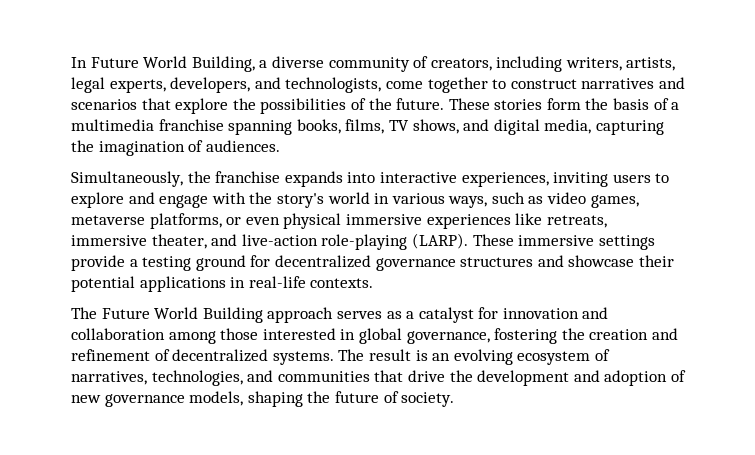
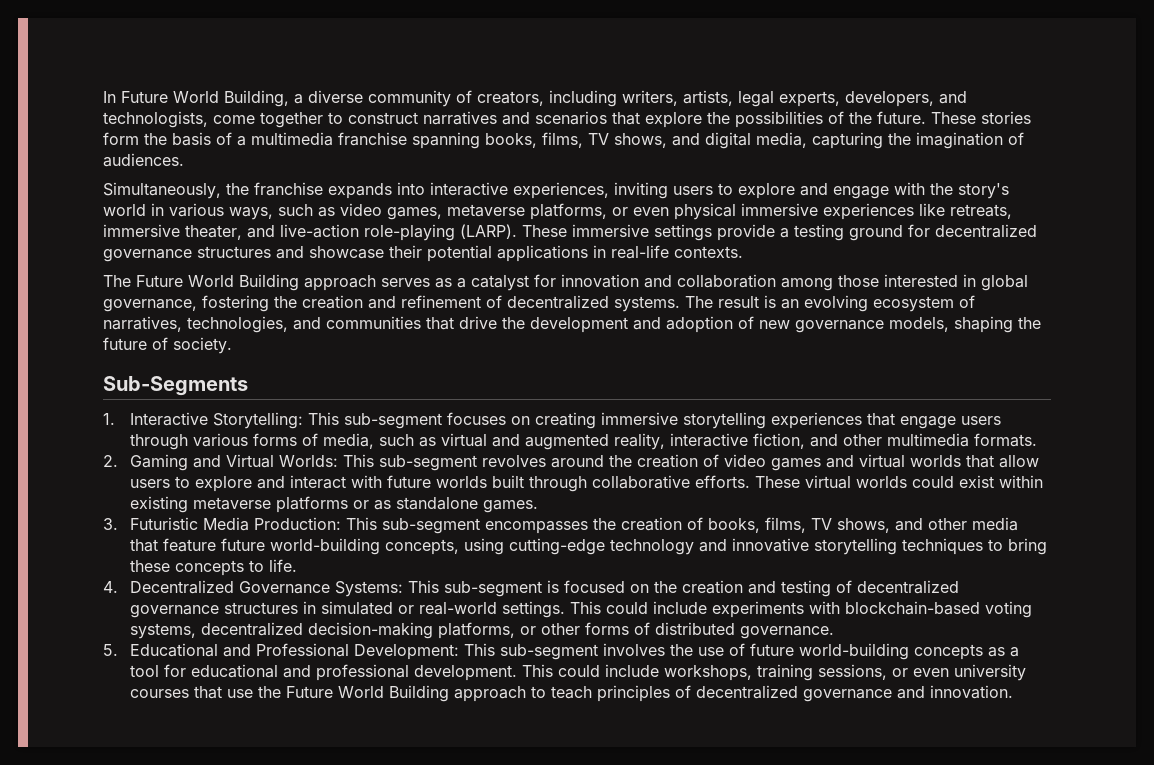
+ Sub-Segments
+ 1. Interactive Storytelling: This sub-segment focuses on creating immersive storytelling experiences that engage users through various forms of media, such as virtual and augmented reality, interactive fiction, and other multimedia formats.
+ 2. Gaming and Virtual Worlds: This sub-segment revolves around the creation of video games and virtual worlds that allow users to explore and interact with future worlds built through collaborative efforts. These virtual worlds could exist within existing metaverse platforms or as standalone games.
+ 3. Futuristic Media Production: This sub-segment encompasses the creation of books, films, TV shows, and other media that feature future world-building concepts, using cutting-edge technology and innovative storytelling techniques to bring these concepts to life.
+ 4. Decentralized Governance Systems: This sub-segment is focused on the creation and testing of decentralized governance structures in simulated or real-world settings. This could include experiments with blockchain-based voting systems, decentralized decision-making platforms, or other forms of distributed governance.
+ 5. Educational and Professional Development: This sub-segment involves the use of future world-building concepts as a tool for educational and professional development. This could include workshops, training sessions, or even university courses that use the Future World Building approach to teach principles of decentralized governance and innovation.

